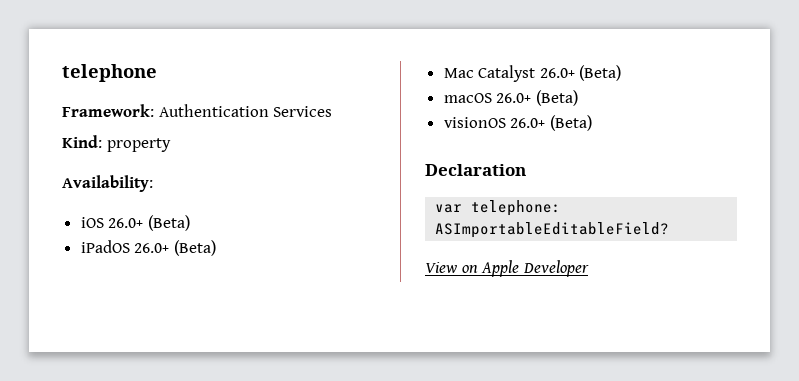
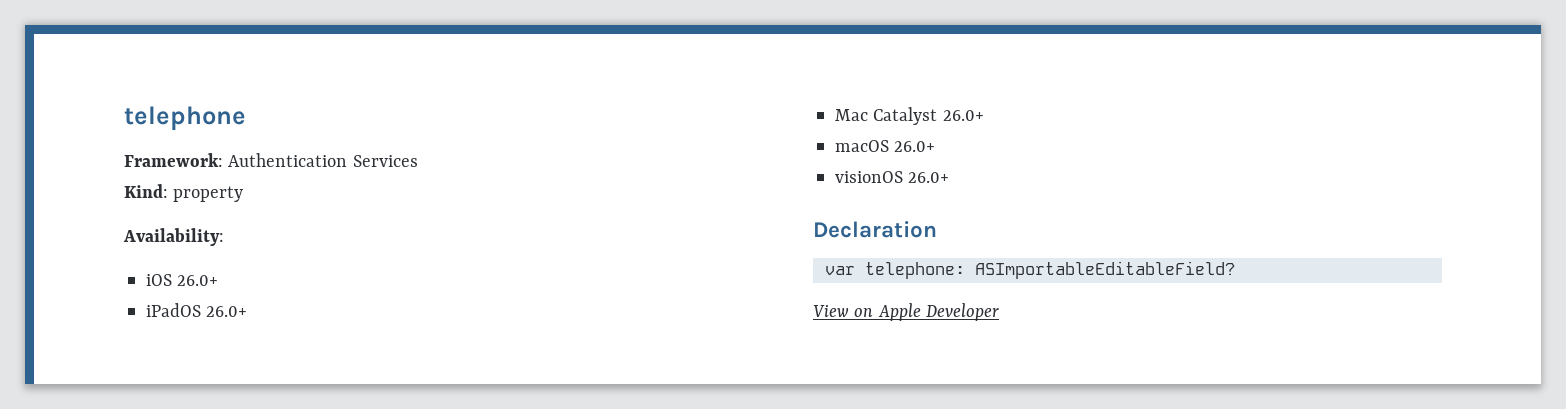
- iOS 26.0+ (Beta)
+ iOS 26.0+
- iPadOS 26.0+ (Beta)
+ iPadOS 26.0+
- Mac Catalyst 26.0+ (Beta)
+ Mac Catalyst 26.0+
- macOS 26.0+ (Beta)
+ macOS 26.0+
- visionOS 26.0+ (Beta)
+ visionOS 26.0+

